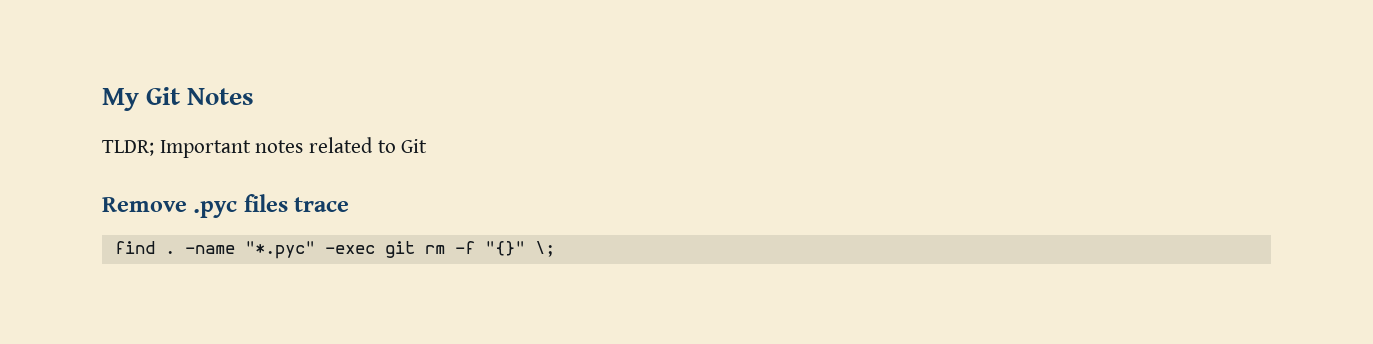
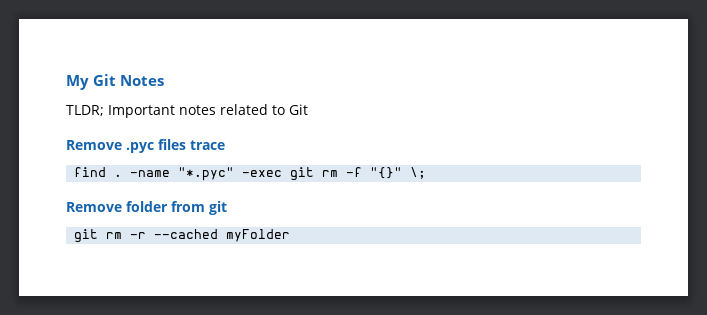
+ Remove folder from git
+ git rm -r --cached myFolder

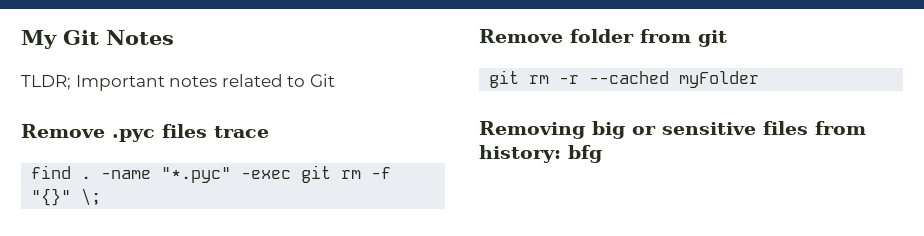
+ Removing big or sensitive files from history: bfg

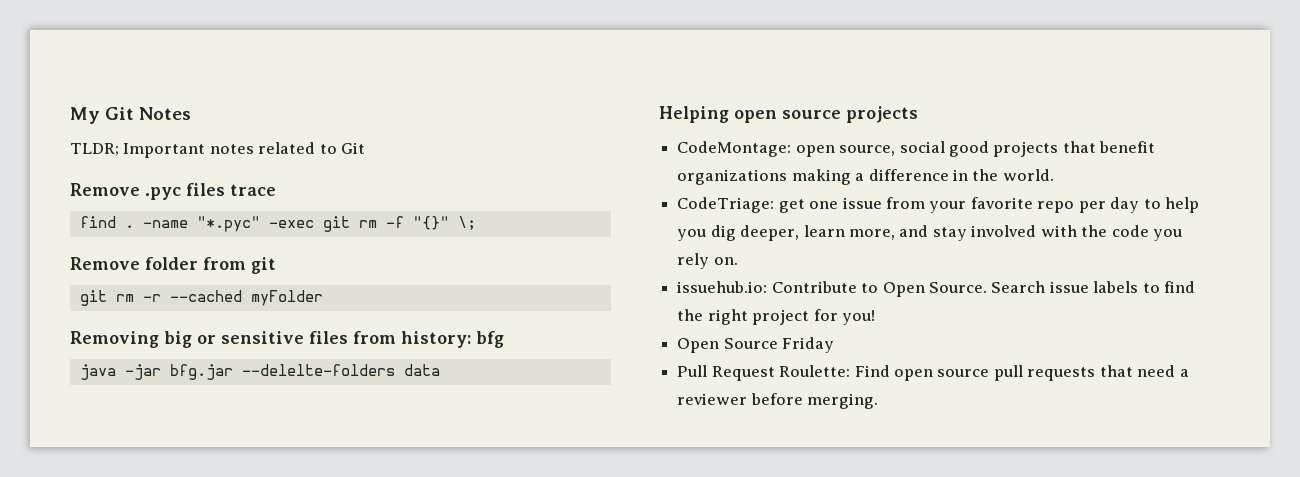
+ java -jar bfg.jar --delelte-folders data
+ Helping open source projects
+ CodeMontage: open source, social good projects that benefit organizations making a difference in the world.
+ CodeTriage: get one issue from your favorite repo per day to help you dig deeper, learn more, and stay involved with the code you rely on.
+ issuehub.io: Contribute to Open Source. Search issue labels to find the right project for you!
+ Open Source Friday
+ Pull Request Roulette: Find open source pull requests that need a reviewer before merging.

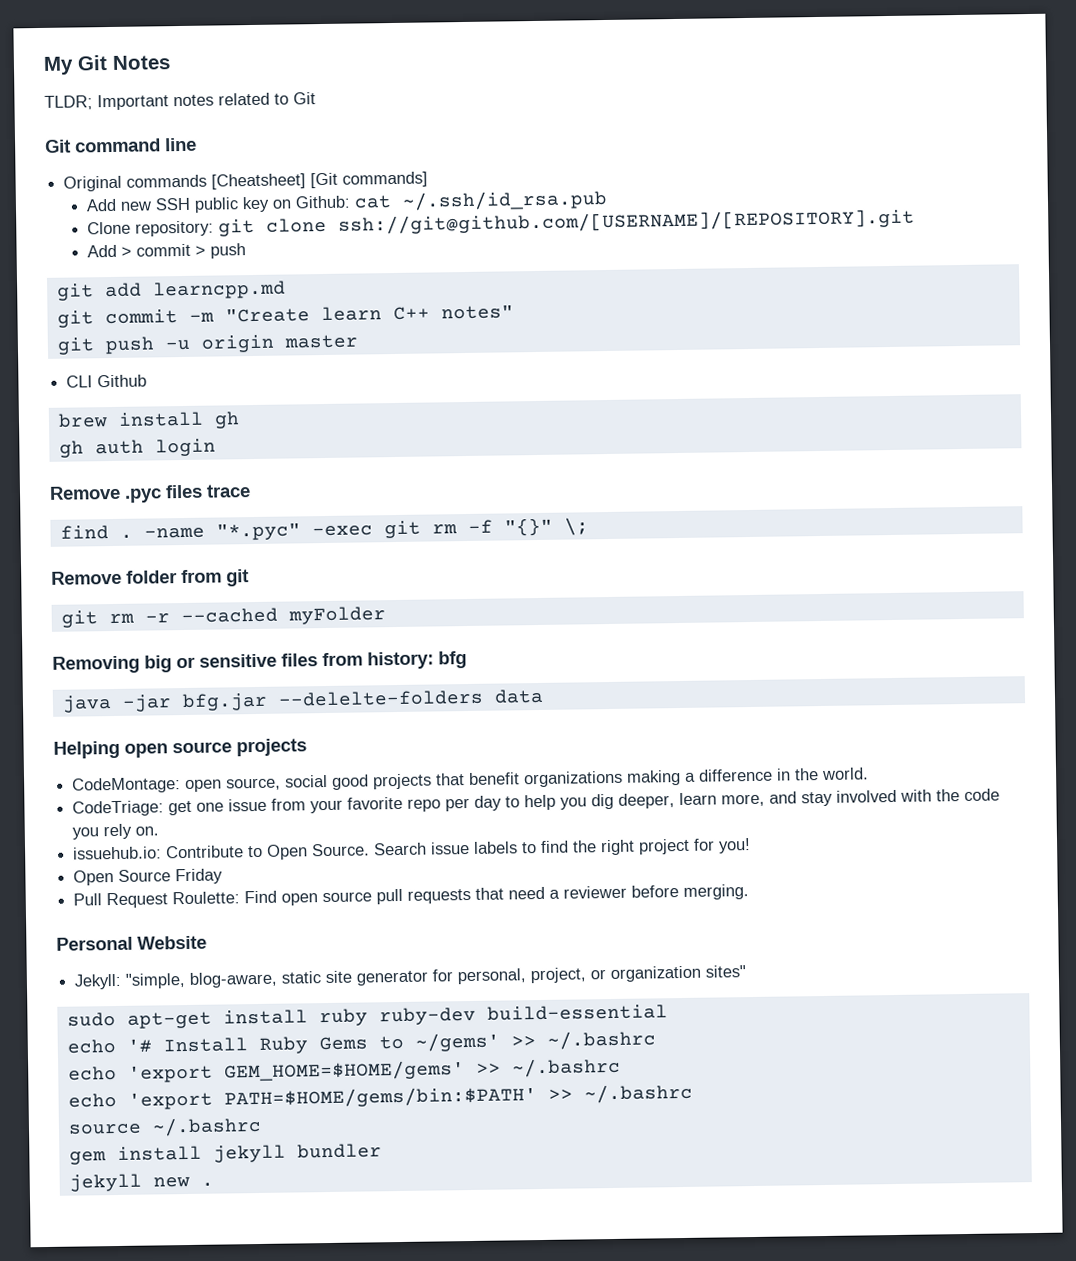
+ Git command line
+ Original commands [Cheatsheet] [Git commands]
+ Add new SSH public key on Github: cat ~/.ssh/id_rsa.pub
+ Clone repository: git clone ssh://git@github.com/[USERNAME]/[REPOSITORY].git
+ Add > commit > push
+ git add learncpp.md
+ git commit -m "Create learn C++ notes"
+ git push -u origin master
+ CLI Github
+ brew install gh
+ gh auth login
+ Personal Website
+ Jekyll: "simple, blog-aware, static site generator for personal, project, or organization sites"
+ sudo apt-get install ruby ruby-dev build-essential
+ echo '# Install Ruby Gems to ~/gems' >> ~/.bashrc
+ echo 'export GEM_HOME=$HOME/gems' >> ~/.bashrc
+ echo 'export PATH=$HOME/gems/bin:$PATH' >> ~/.bashrc
+ source ~/.bashrc
+ gem install jekyll bundler
+ jekyll new .

